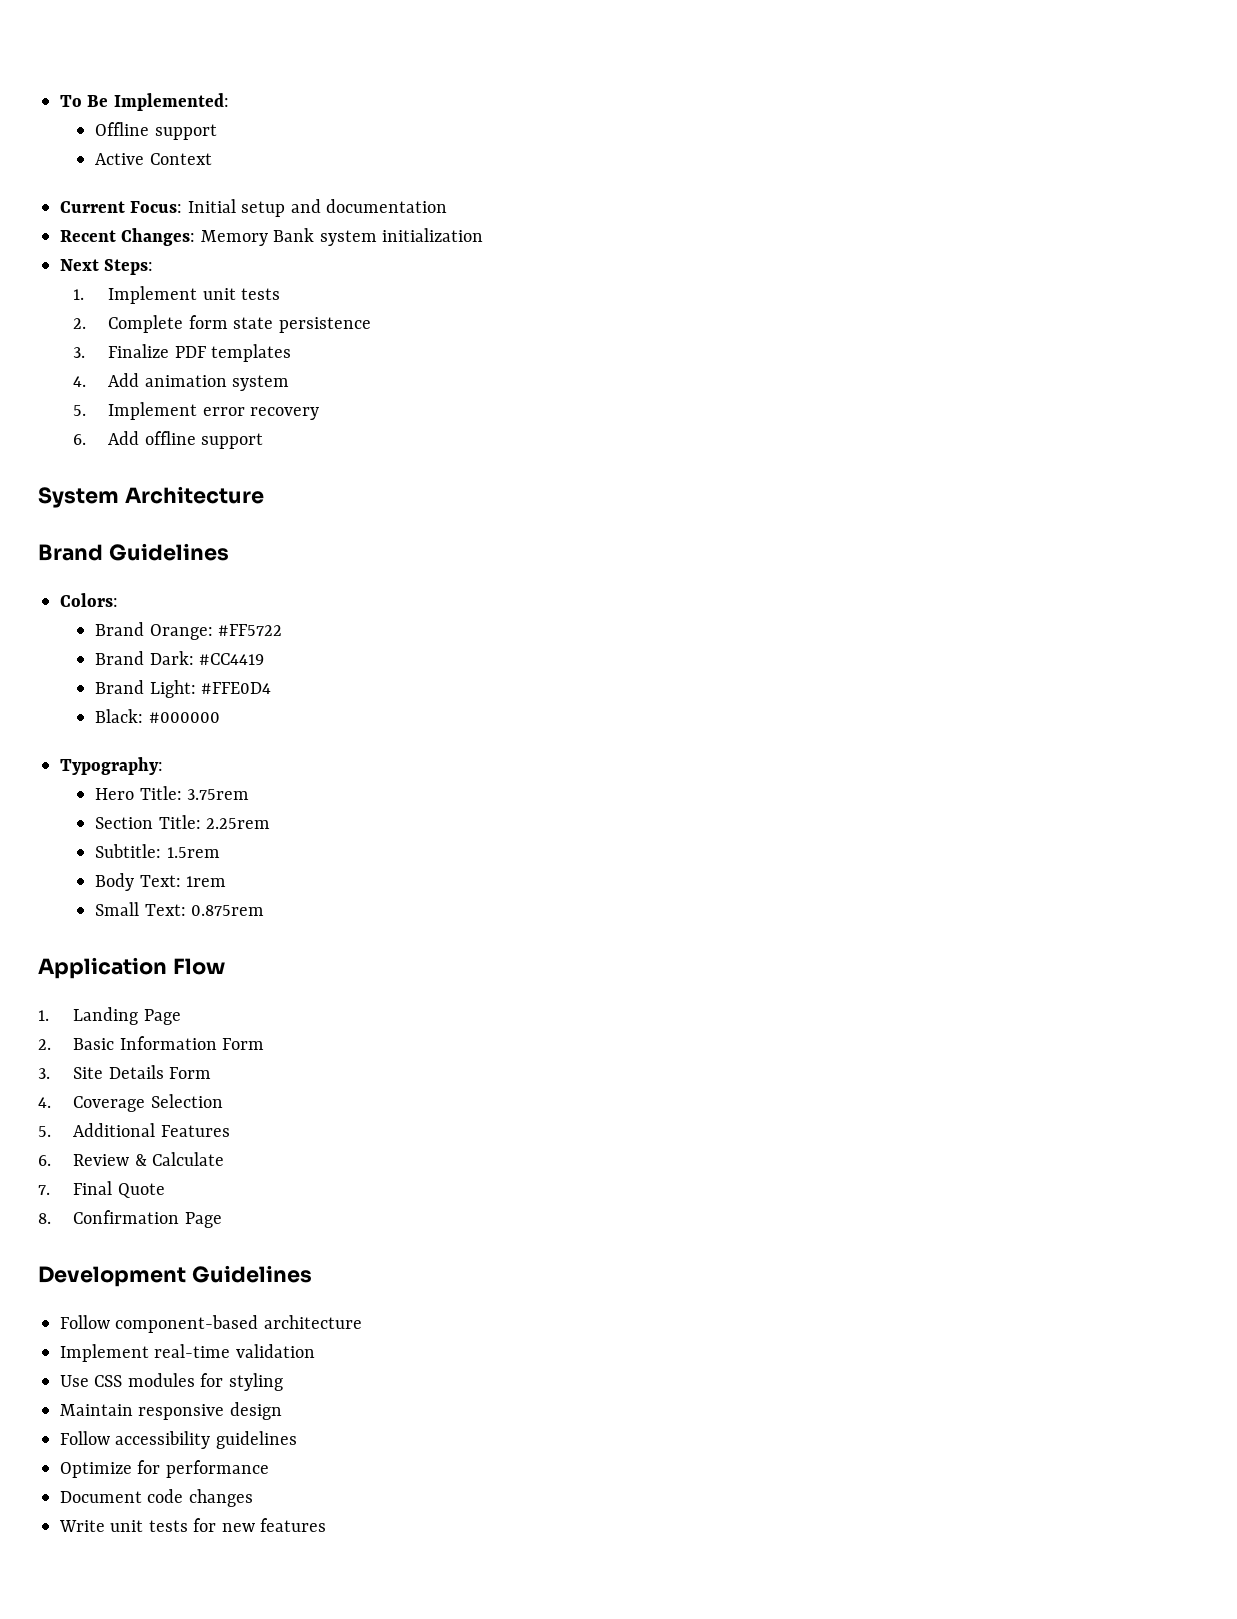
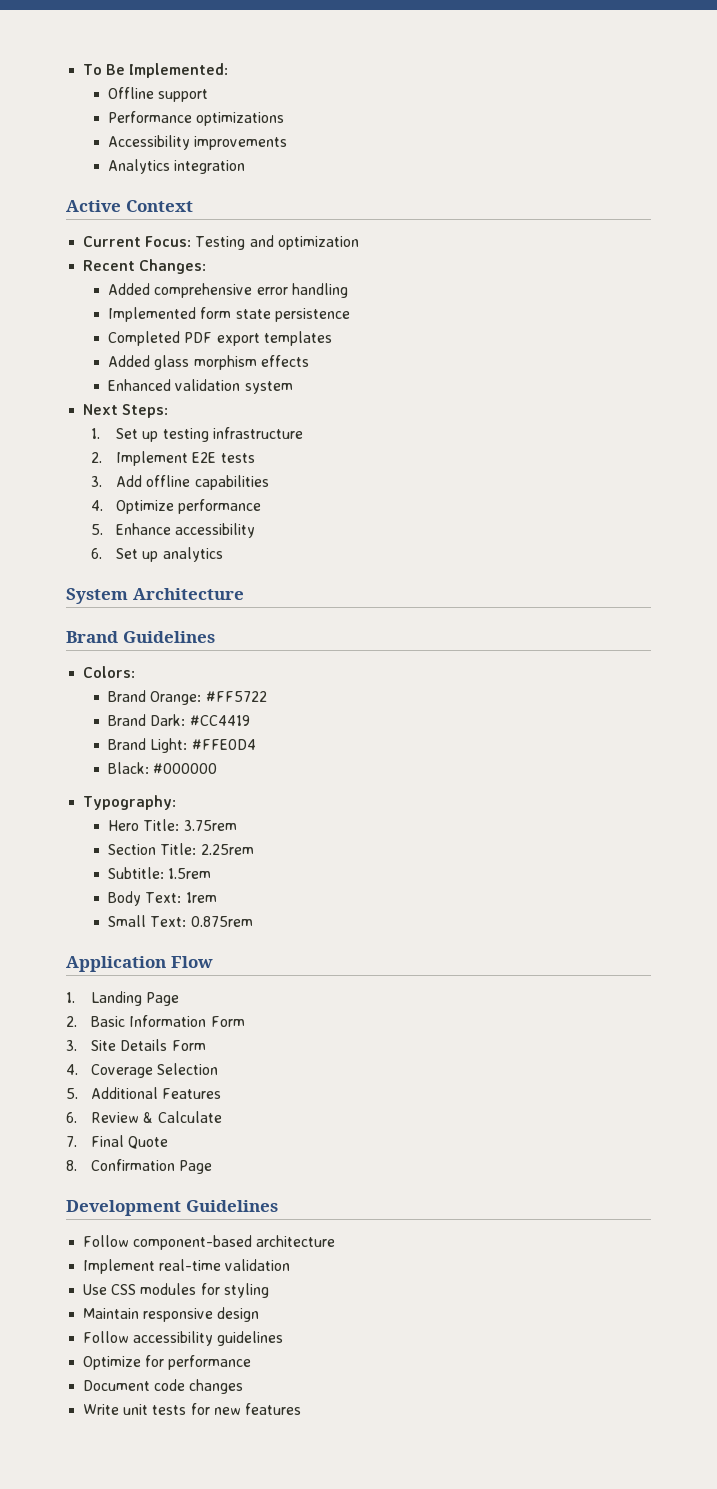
+ Performance optimizations
+ Accessibility improvements
+ Analytics integration
  Active Context
- Current Focus: Initial setup and documentation
- Recent Changes: Memory Bank system initialization
+ Current Focus: Testing and optimization
+ Recent Changes:
+ Added comprehensive error handling
+ Implemented form state persistence
+ Completed PDF export templates
+ Added glass morphism effects
+ Enhanced validation system
- 1. Implement unit tests
- 2. Complete form state persistence
- 3. Finalize PDF templates
- 4. Add animation system
- 5. Implement error recovery
- 6. Add offline support
+ 1. Set up testing infrastructure
+ 2. Implement E2E tests
+ 3. Add offline capabilities
+ 4. Optimize performance
+ 5. Enhance accessibility
+ 6. Set up analytics

